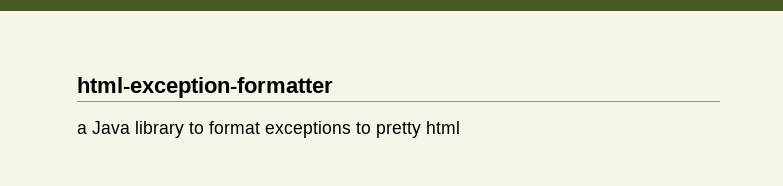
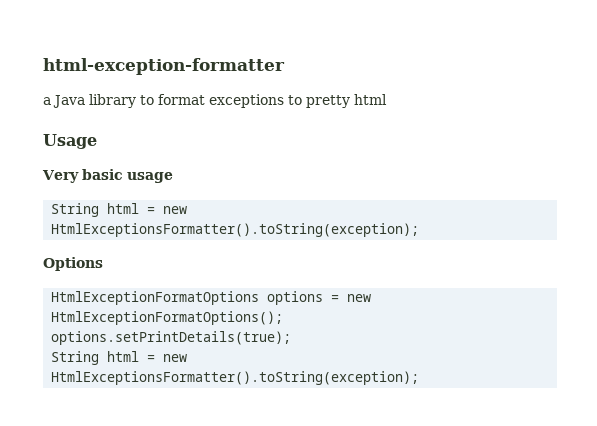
+ Usage
+ Very basic usage
+ String html = new HtmlExceptionsFormatter().toString(exception);
+ Options
+ HtmlExceptionFormatOptions options = new HtmlExceptionFormatOptions();
+ options.setPrintDetails(true);
+ String html = new HtmlExceptionsFormatter().toString(exception);

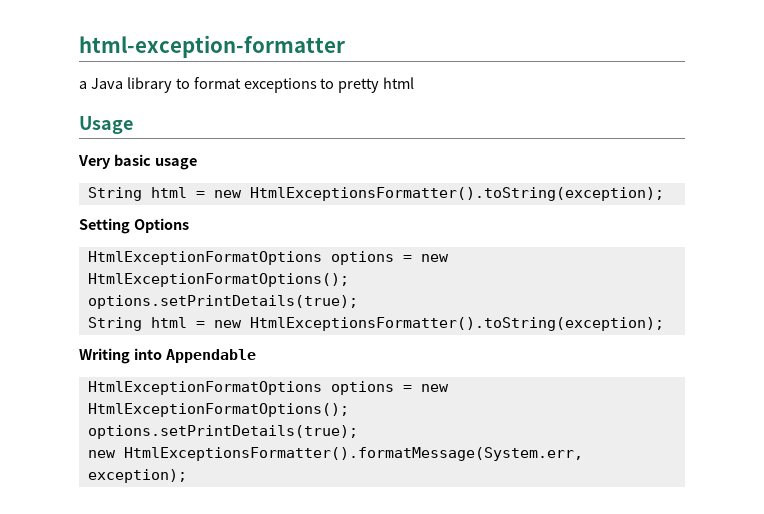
- Options
+ Setting Options
+ Writing into Appendable
+ HtmlExceptionFormatOptions options = new HtmlExceptionFormatOptions();
+ options.setPrintDetails(true);
+ new HtmlExceptionsFormatter().formatMessage(System.err, exception);

